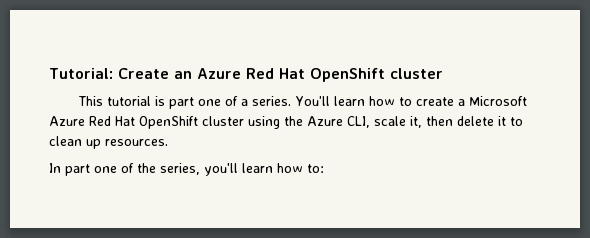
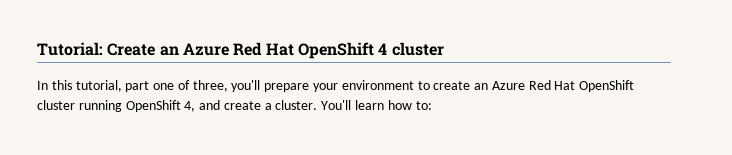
- Tutorial: Create an Azure Red Hat OpenShift cluster
+ Tutorial: Create an Azure Red Hat OpenShift 4 cluster
- This tutorial is part one of a series. You'll learn how to create a Microsoft Azure Red Hat OpenShift cluster using the Azure CLI, scale it, then delete it to clean up resources.
- In part one of the series, you'll learn how to:
+ In this tutorial, part one of three, you'll prepare your environment to create an Azure Red Hat OpenShift cluster running OpenShift 4, and create a cluster. You'll learn how to:

